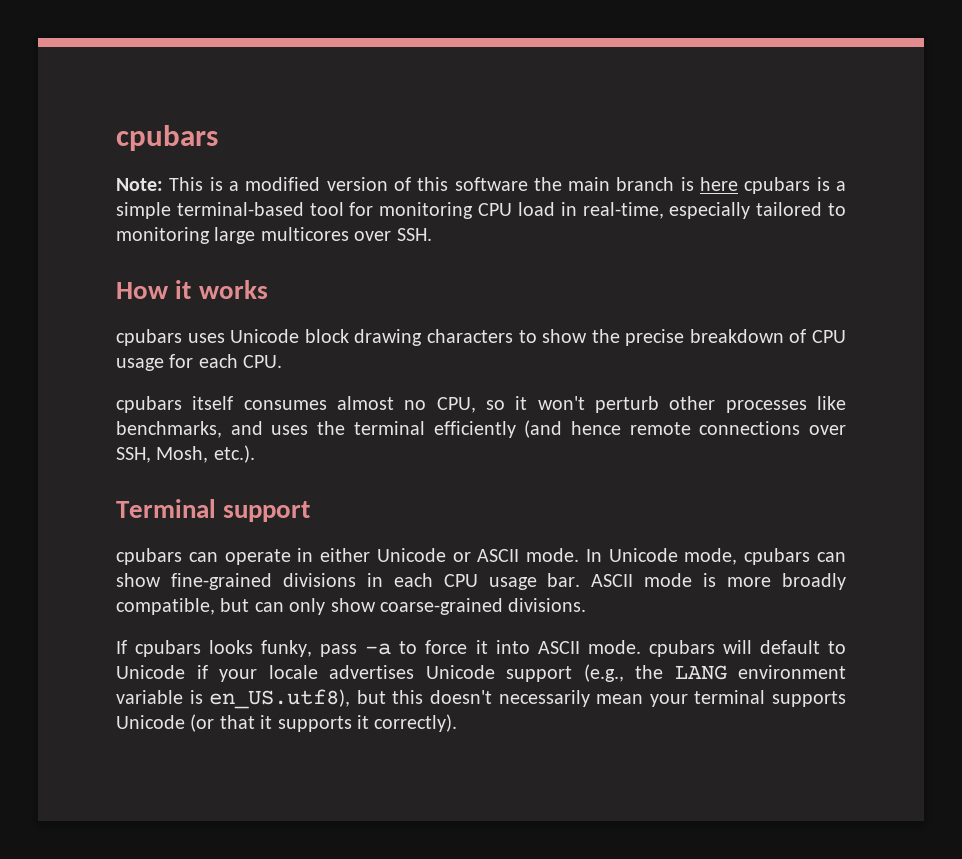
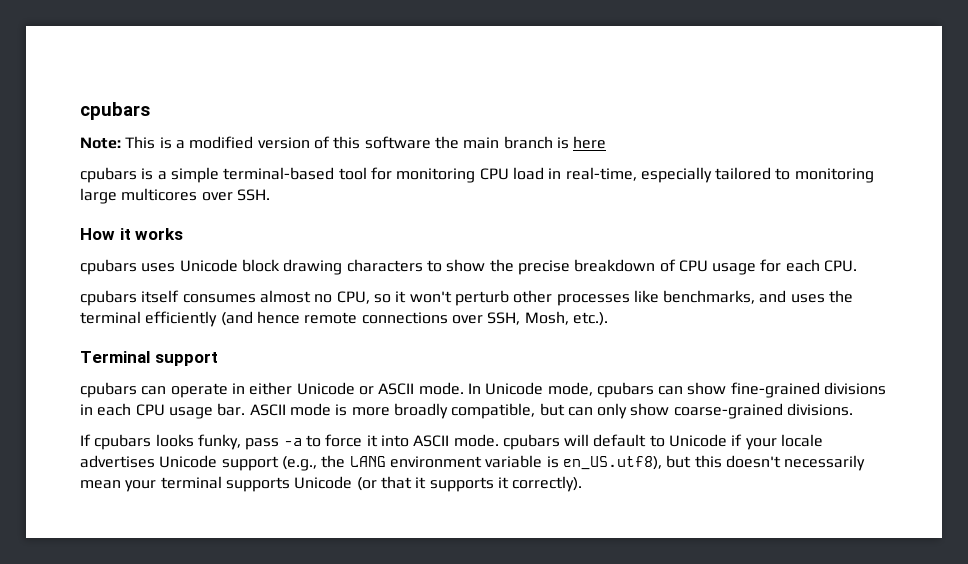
- Note: This is a modified version of this software the main branch is here cpubars is a simple terminal-based tool for monitoring CPU load in real-time, especially tailored to monitoring large multicores over SSH.
+ Note: This is a modified version of this software the main branch is here
+ cpubars is a simple terminal-based tool for monitoring CPU load in real-time, especially tailored to monitoring large multicores over SSH.

